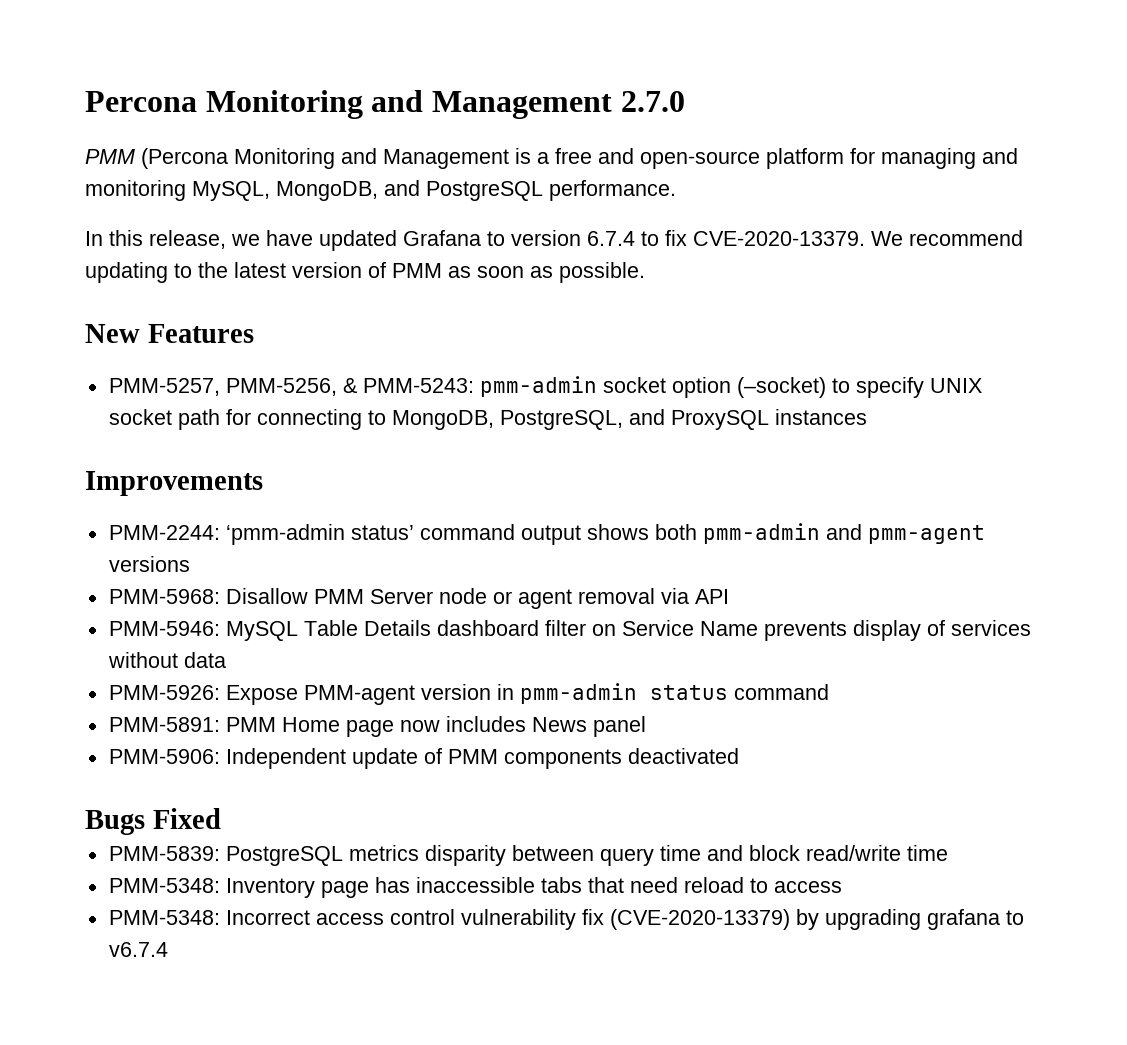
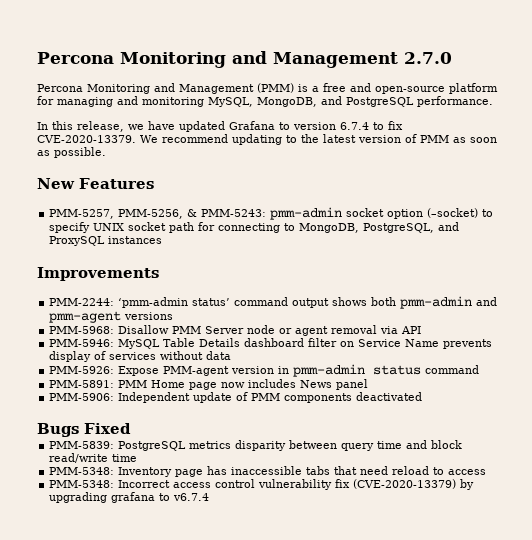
- PMM (Percona Monitoring and Management is a free and open-source platform for managing and monitoring MySQL, MongoDB, and PostgreSQL performance.
+ Percona Monitoring and Management (PMM) is a free and open-source platform for managing and monitoring MySQL, MongoDB, and PostgreSQL performance.

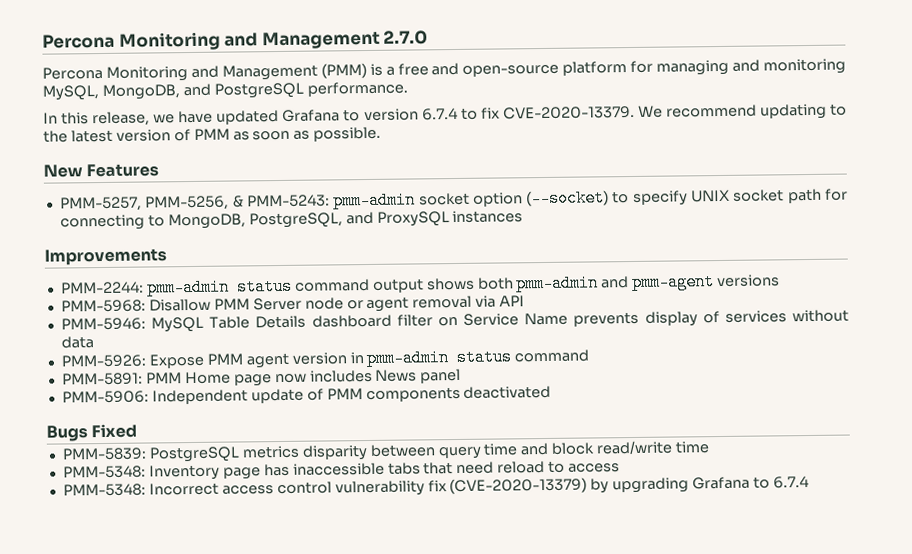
- PMM-5257, PMM-5256, & PMM-5243: pmm-admin socket option (–socket) to specify UNIX socket path for connecting to MongoDB, PostgreSQL, and ProxySQL instances
+ PMM-5257, PMM-5256, & PMM-5243: pmm-admin socket option (–-socket) to specify UNIX socket path for connecting to MongoDB, PostgreSQL, and ProxySQL instances
- PMM-2244: ‘pmm-admin status’ command output shows both pmm-admin and pmm-agent versions
+ PMM-2244: pmm-admin status command output shows both pmm-admin and pmm-agent versions
- PMM-5926: Expose PMM-agent version in pmm-admin status command
+ PMM-5926: Expose PMM agent version in pmm-admin status command
- PMM-5348: Incorrect access control vulnerability fix (CVE-2020-13379) by upgrading grafana to v6.7.4
+ PMM-5348: Incorrect access control vulnerability fix (CVE-2020-13379) by upgrading Grafana to 6.7.4

